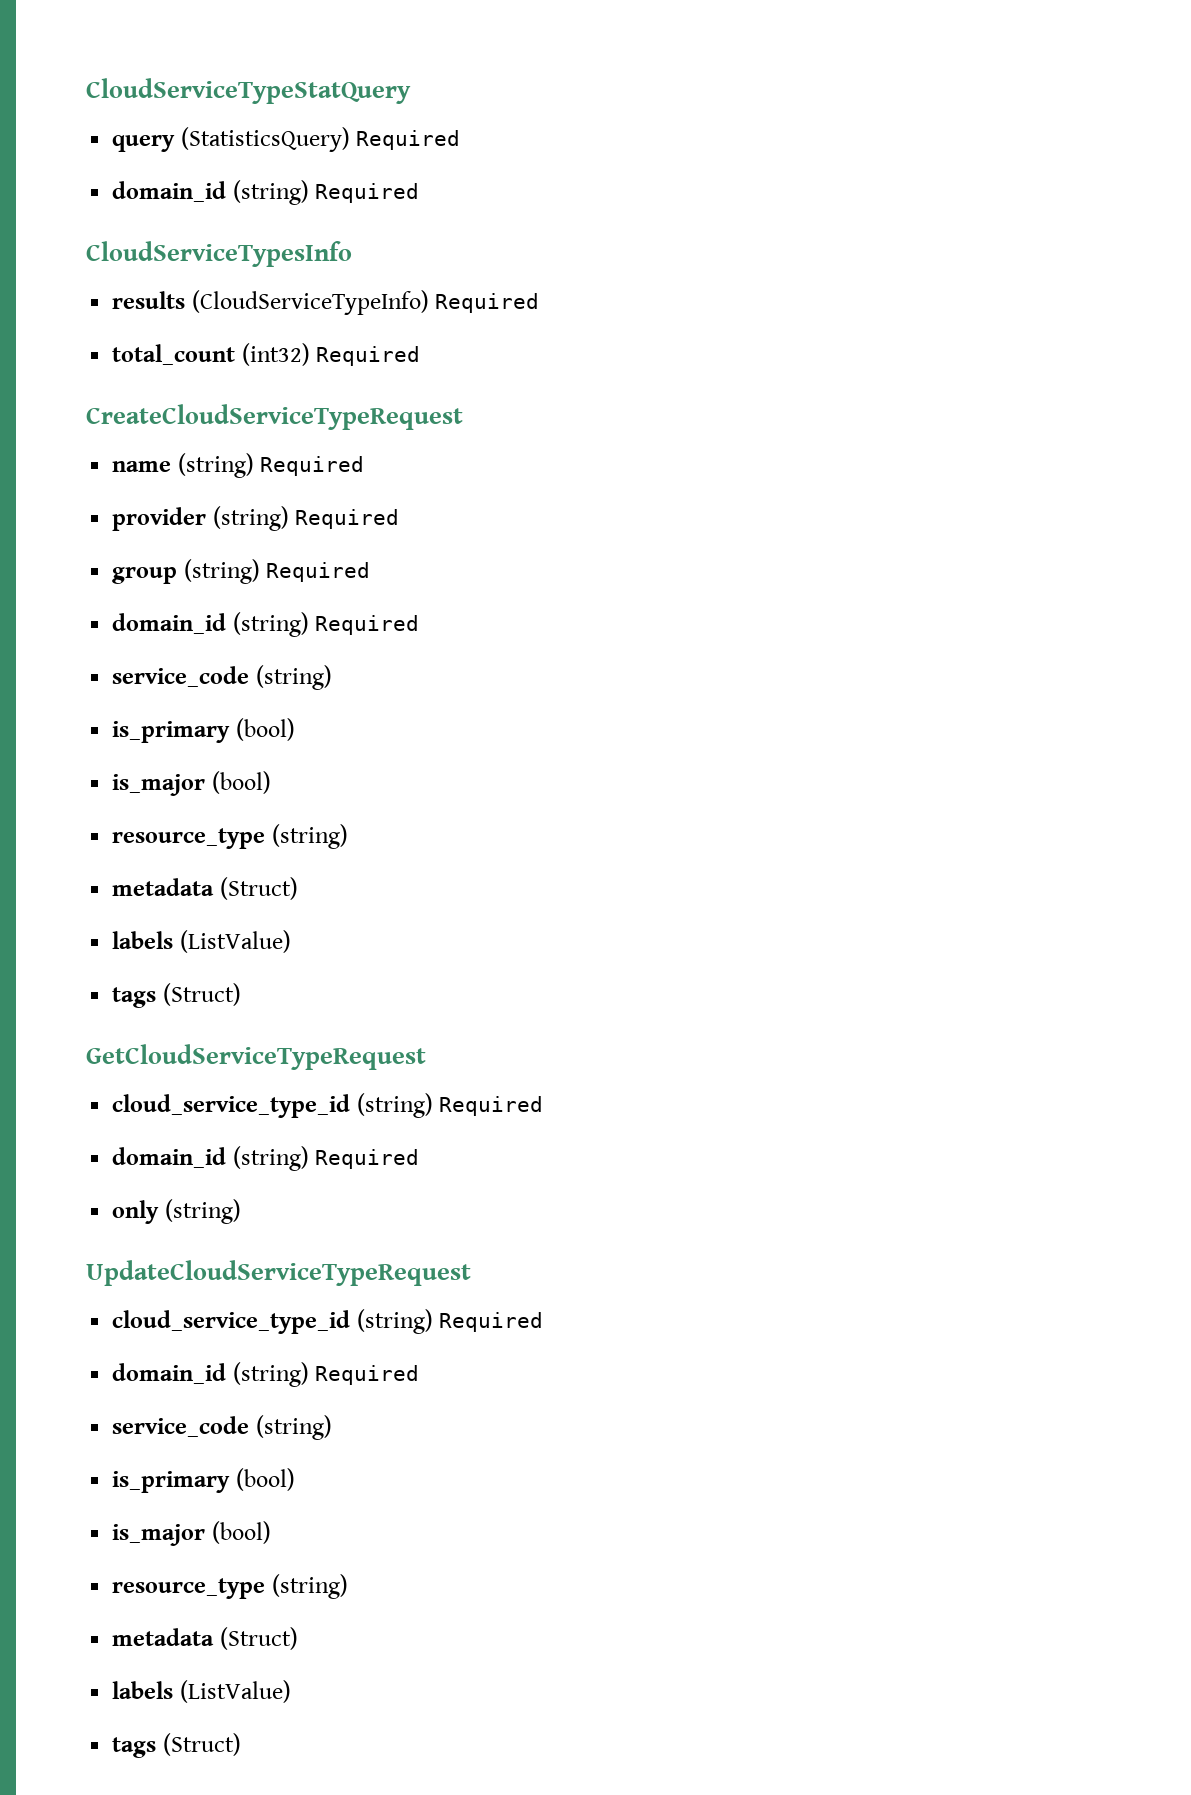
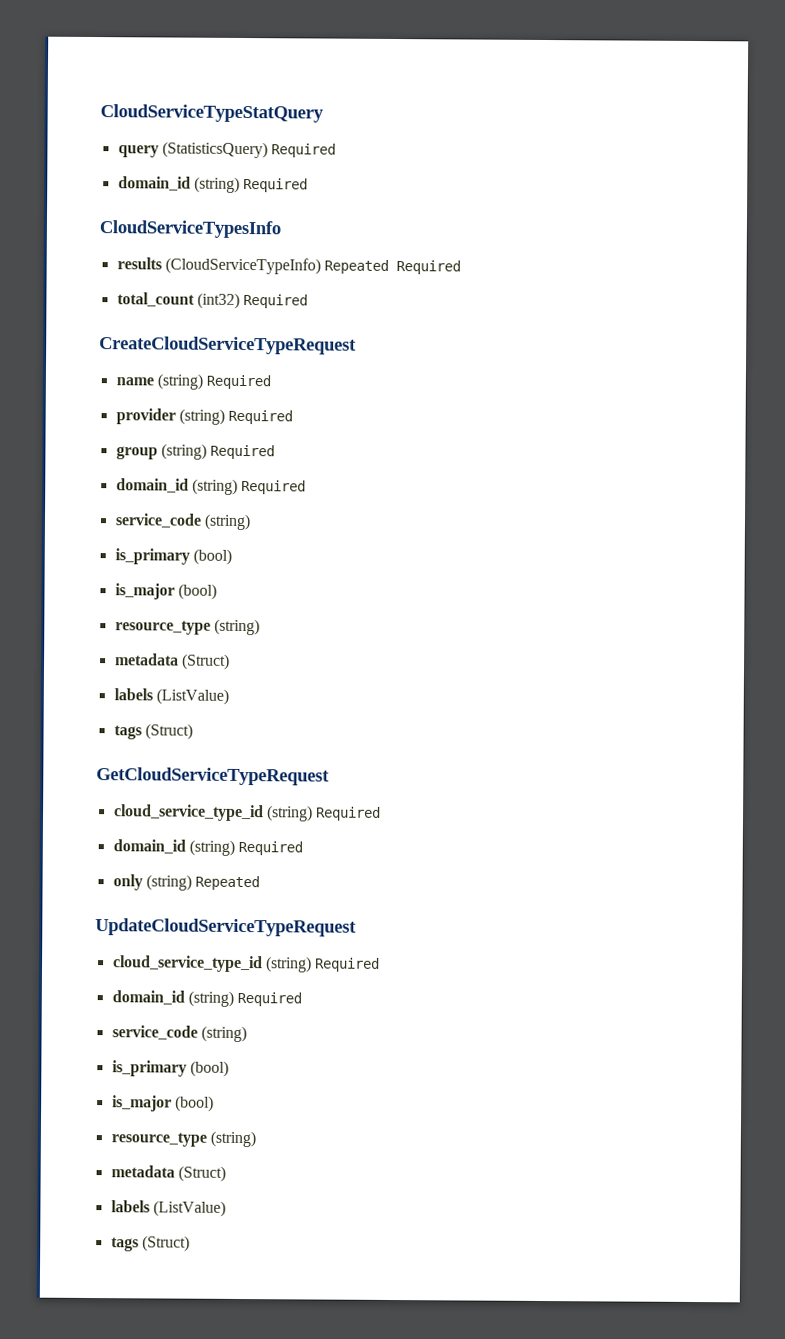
- results (CloudServiceTypeInfo) Required
+ results (CloudServiceTypeInfo) Repeated Required
- only (string)
+ only (string) Repeated

